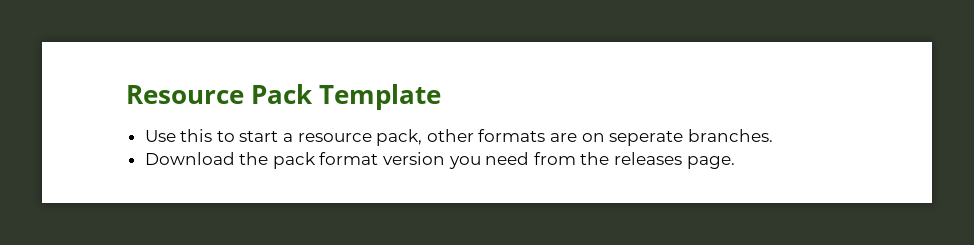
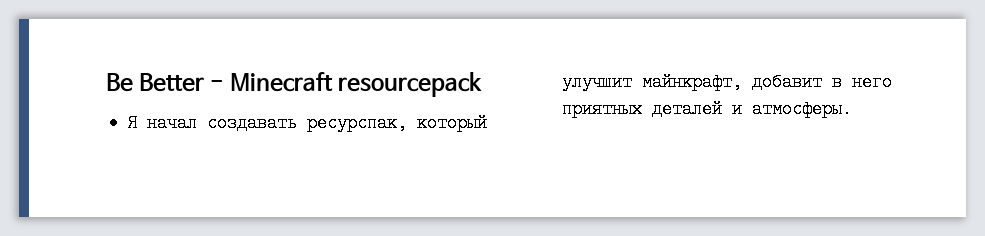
- Resource Pack Template
- Use this to start a resource pack, other formats are on seperate branches.
- Download the pack format version you need from the releases page.
+ Be Better - Minecraft resourcepack
+ Я начал создавать ресурспак, который улучшит майнкрафт, добавит в него приятных деталей и атмосферы.

